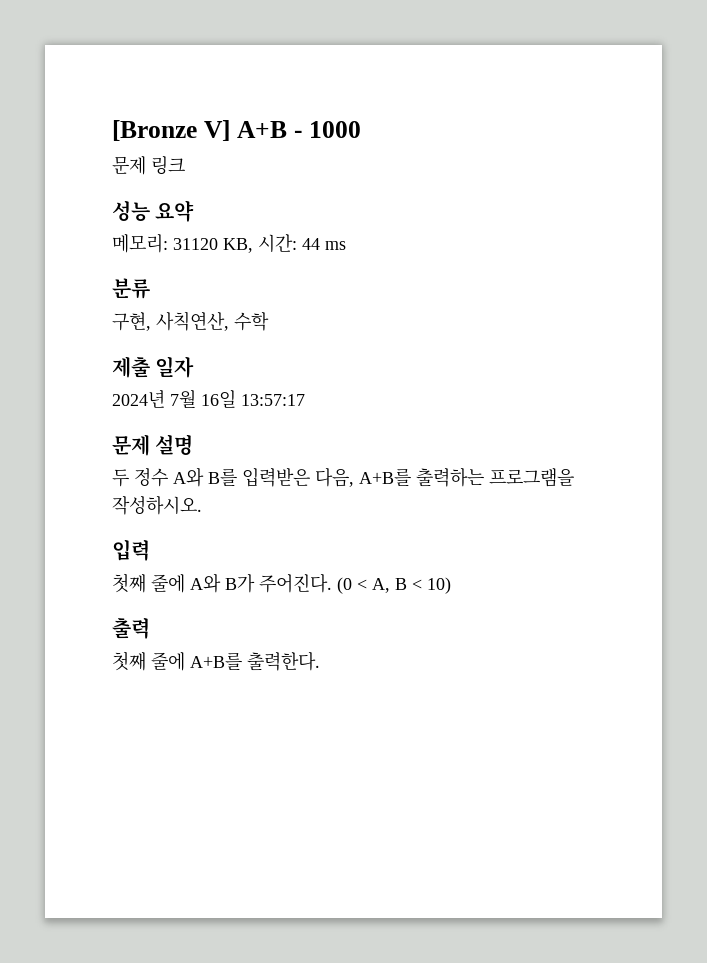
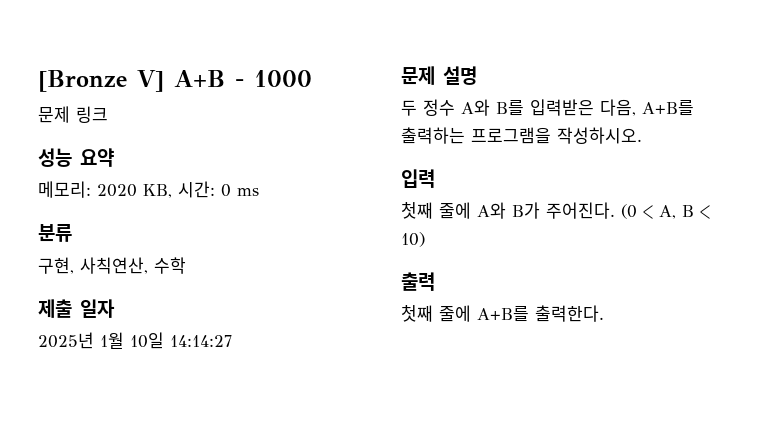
- 메모리: 31120 KB, 시간: 44 ms
+ 메모리: 2020 KB, 시간: 0 ms
- 2024년 7월 16일 13:57:17
+ 2025년 1월 10일 14:14:27

